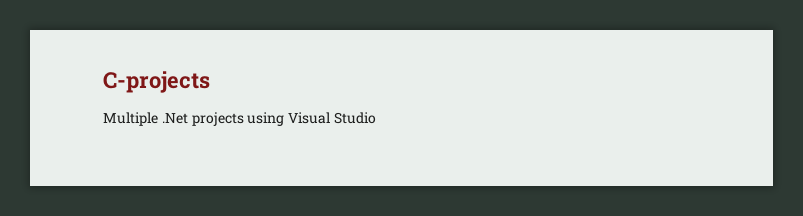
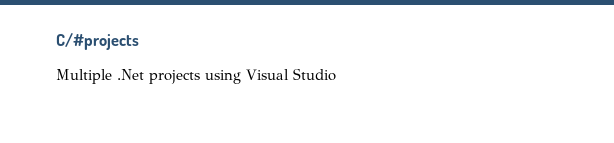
- C-projects
+ C/#projects

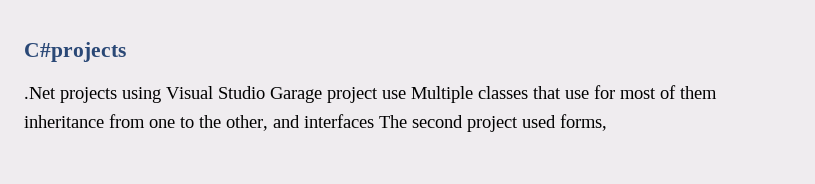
- C/#projects
- Multiple .Net projects using Visual Studio
+ C#projects
+ .Net projects using Visual Studio Garage project use Multiple classes that use for most of them inheritance from one to the other, and interfaces The second project used forms,

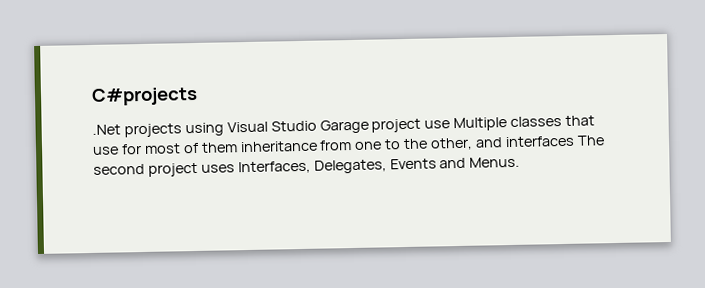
- .Net projects using Visual Studio Garage project use Multiple classes that use for most of them inheritance from one to the other, and interfaces The second project used forms,
+ .Net projects using Visual Studio Garage project use Multiple classes that use for most of them inheritance from one to the other, and interfaces The second project uses Interfaces, Delegates, Events and Menus.

